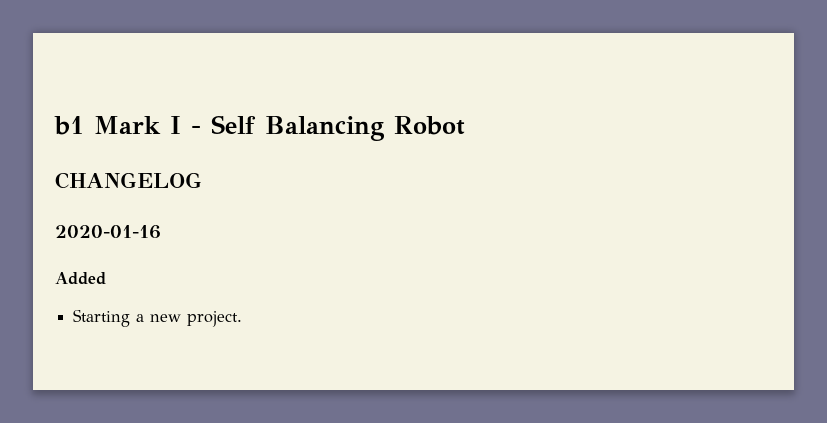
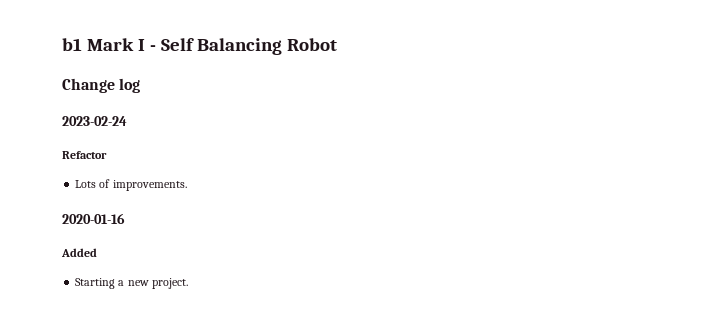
- CHANGELOG
+ Change log
+ 2023-02-24
+ Refactor
+ Lots of improvements.

